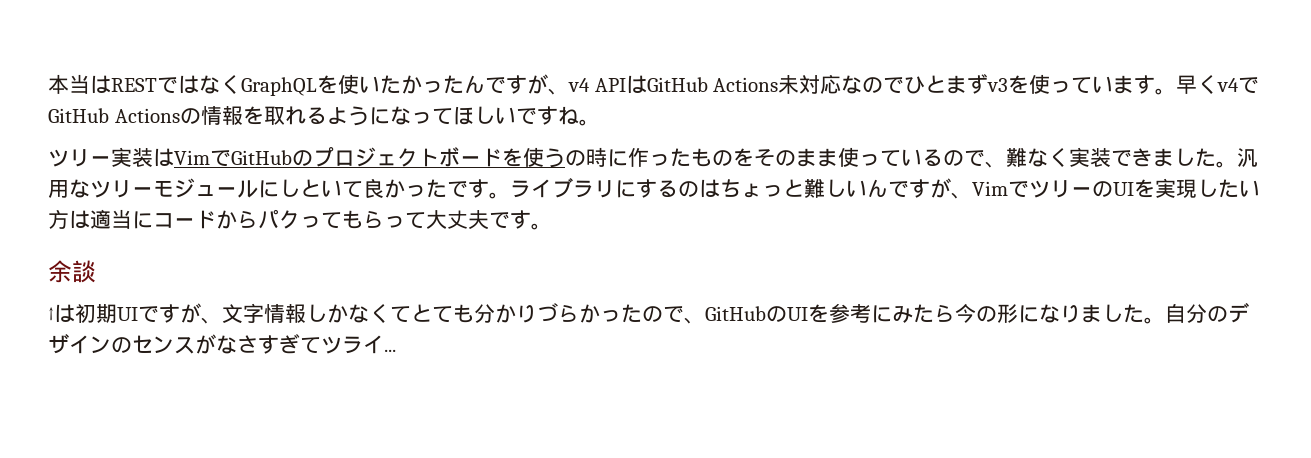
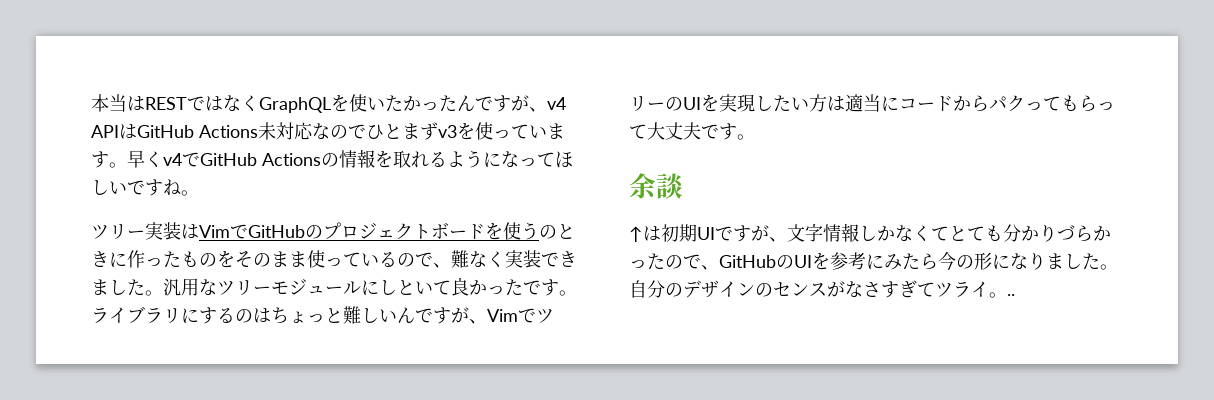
- ツリー実装はVimでGitHubのプロジェクトボードを使うの時に作ったものをそのまま使っているので、難なく実装できました。
+ ツリー実装はVimでGitHubのプロジェクトボードを使うのときに作ったものをそのまま使っているので、難なく実装できました。
- 自分のデザインのセンスがなさすぎてツライ...
+ 自分のデザインのセンスがなさすぎてツライ。..

